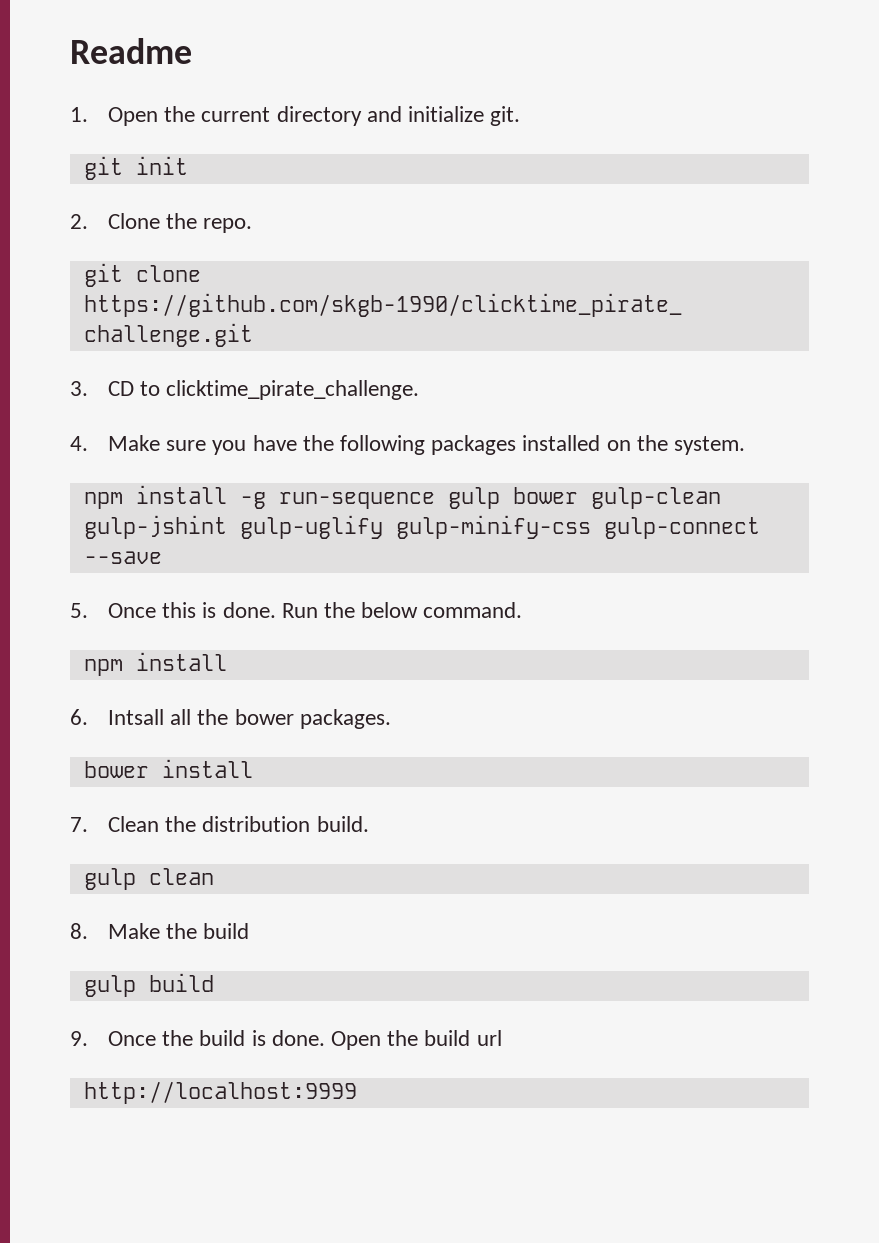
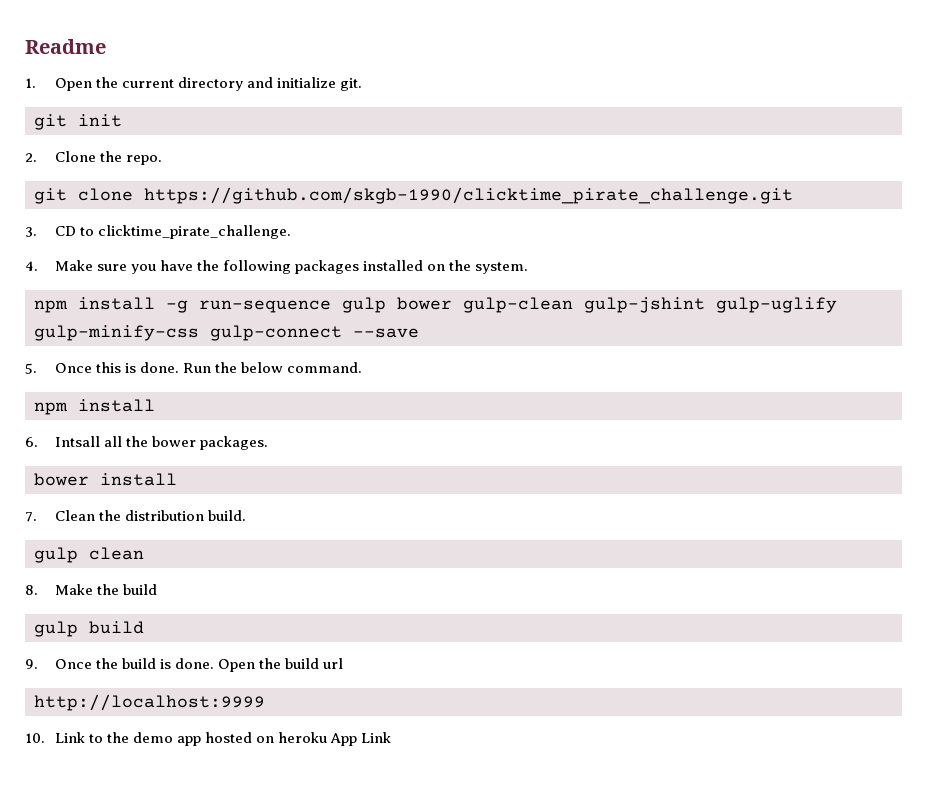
+ 10. Link to the demo app hosted on heroku App Link

